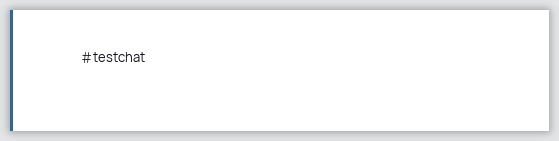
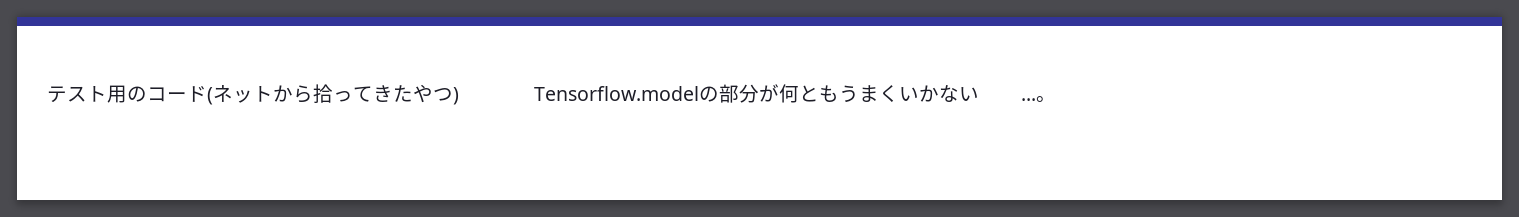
- ＃testchat
+ テスト用のコード(ネットから拾ってきたやつ) Tensorflow.modelの部分が何ともうまくいかない...。

